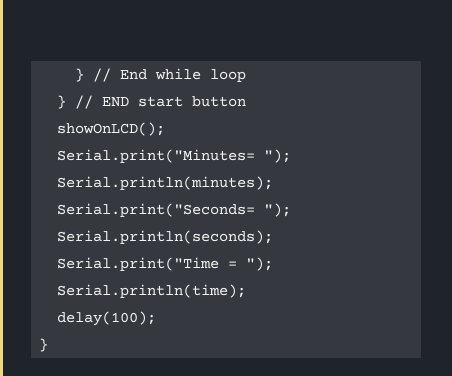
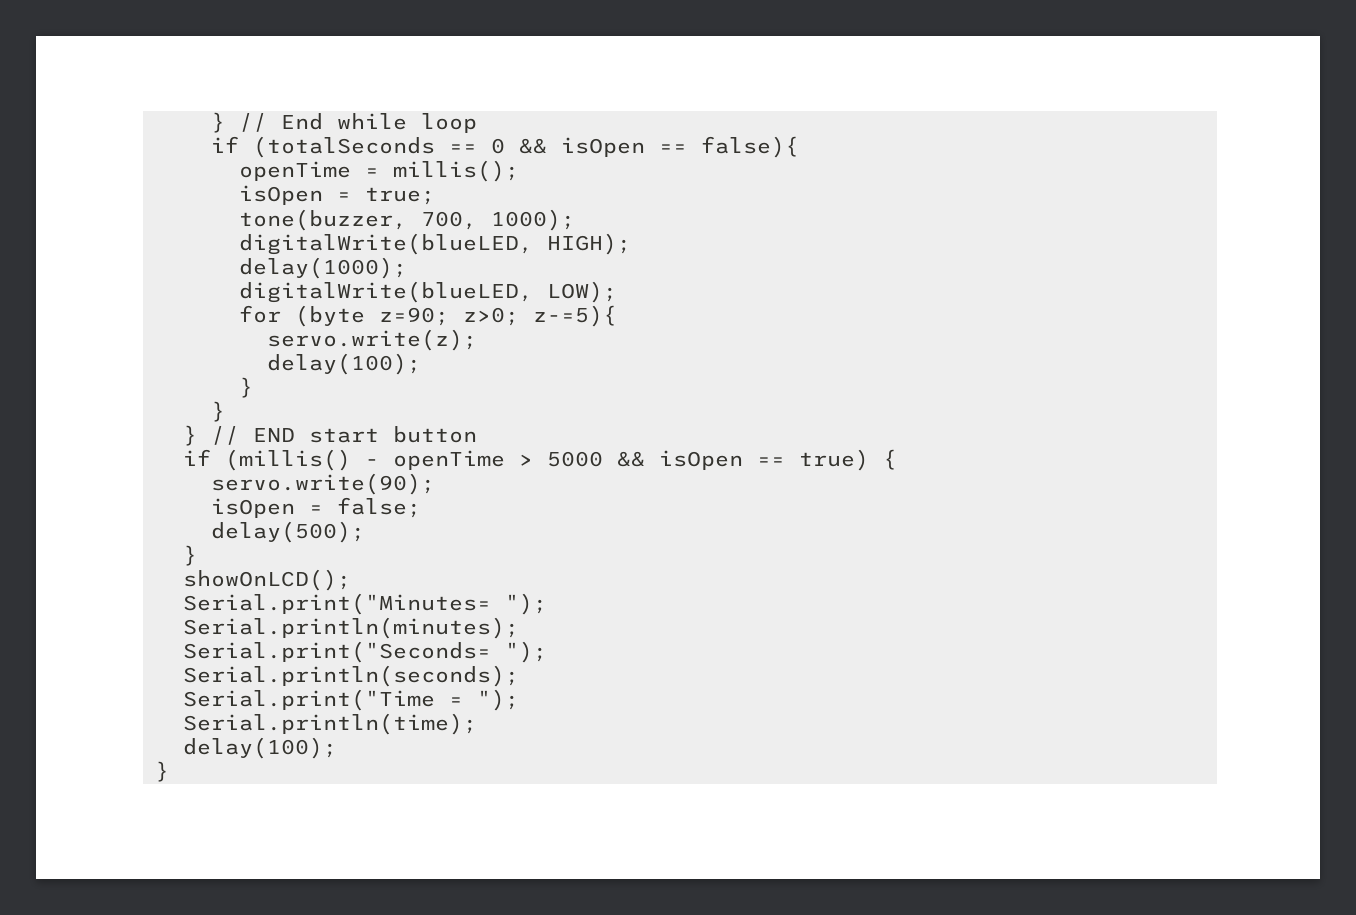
+ if (totalSeconds == 0 && isOpen == false){
+ openTime = millis();
+ isOpen = true;
+ tone(buzzer, 700, 1000);
+ digitalWrite(blueLED, HIGH);
+ delay(1000);
+ digitalWrite(blueLED, LOW);
+ for (byte z=90; z>0; z-=5){
+ servo.write(z);
+ delay(100);
+ }
+ }
+ if (millis() - openTime > 5000 && isOpen == true) {
+ servo.write(90);
+ isOpen = false;
+ delay(500);
+ }

